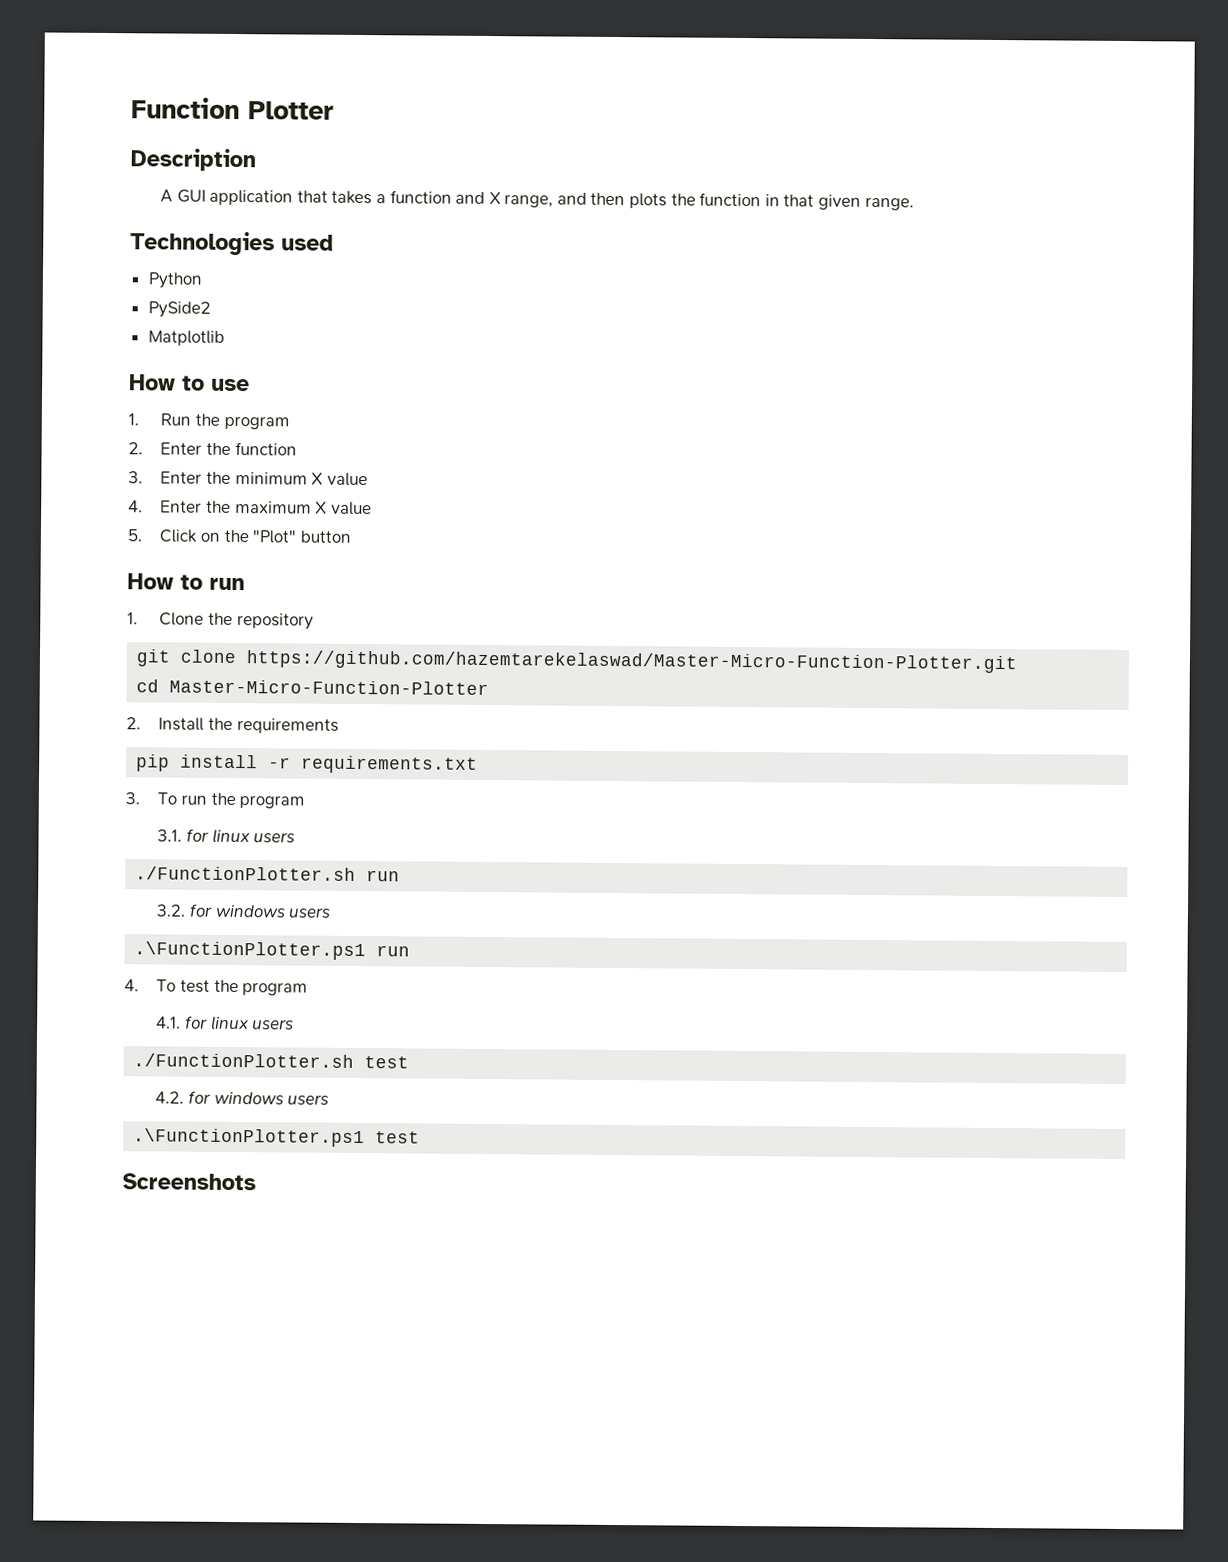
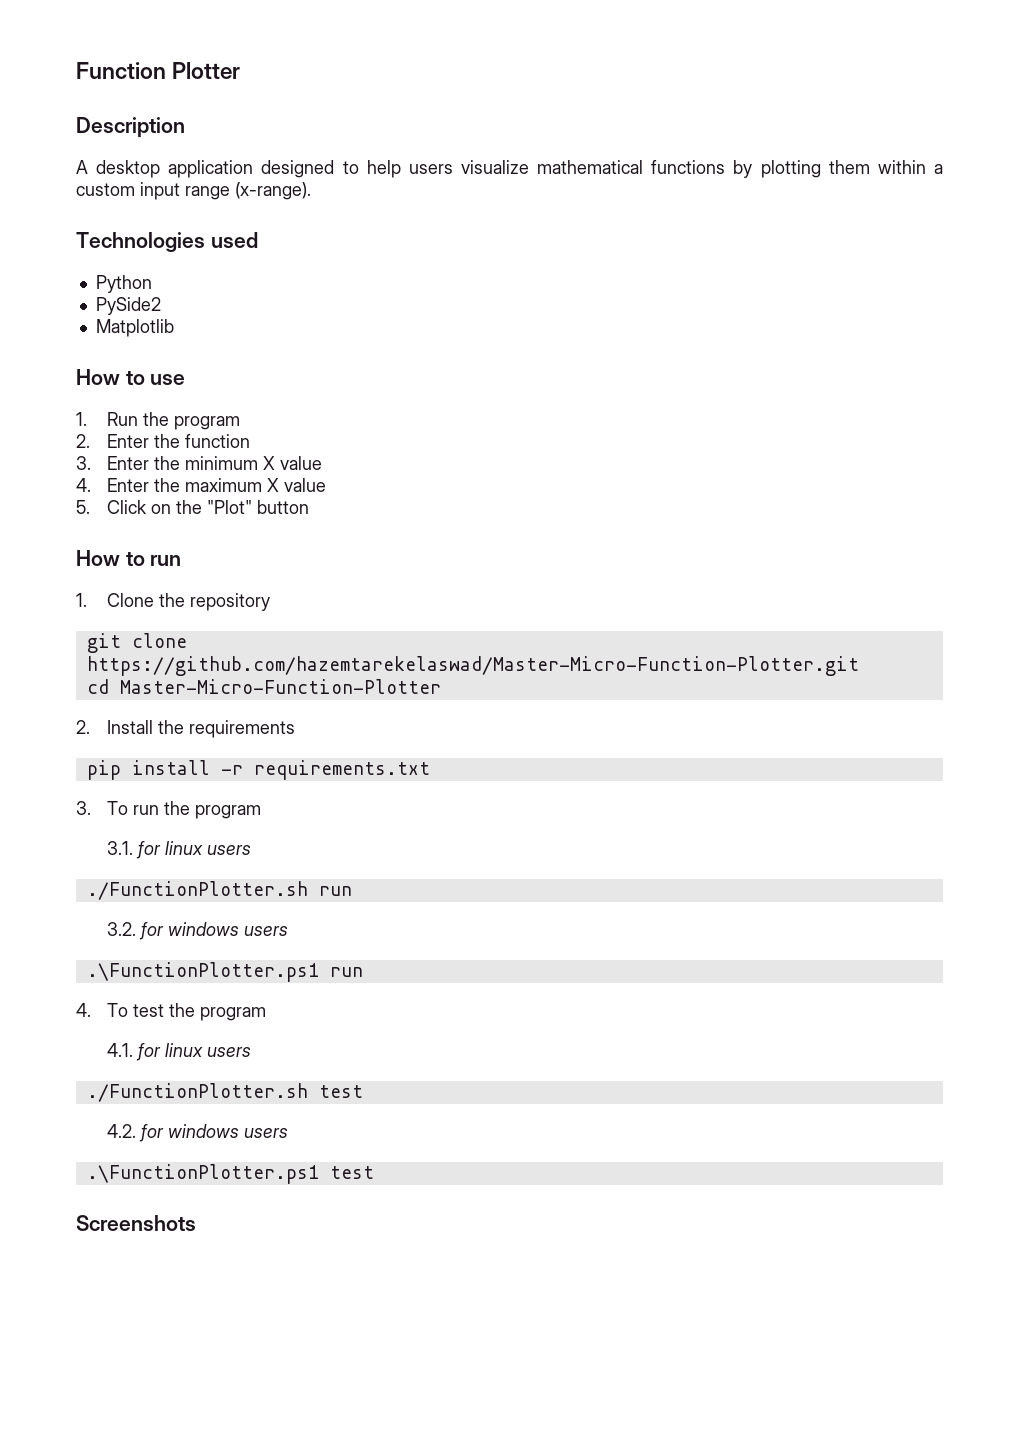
- A GUI application that takes a function and X range, and then plots the function in that given range.
+ A desktop application designed to help users visualize mathematical functions by plotting them within a custom input range (x-range).

